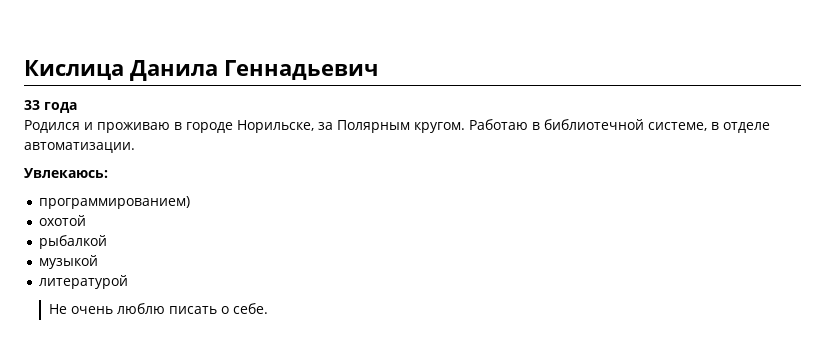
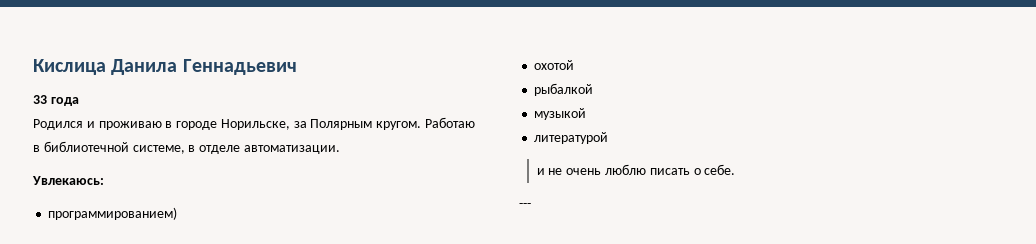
- Не очень люблю писать о себе.
+ и не очень люблю писать о себе.
+ ---

